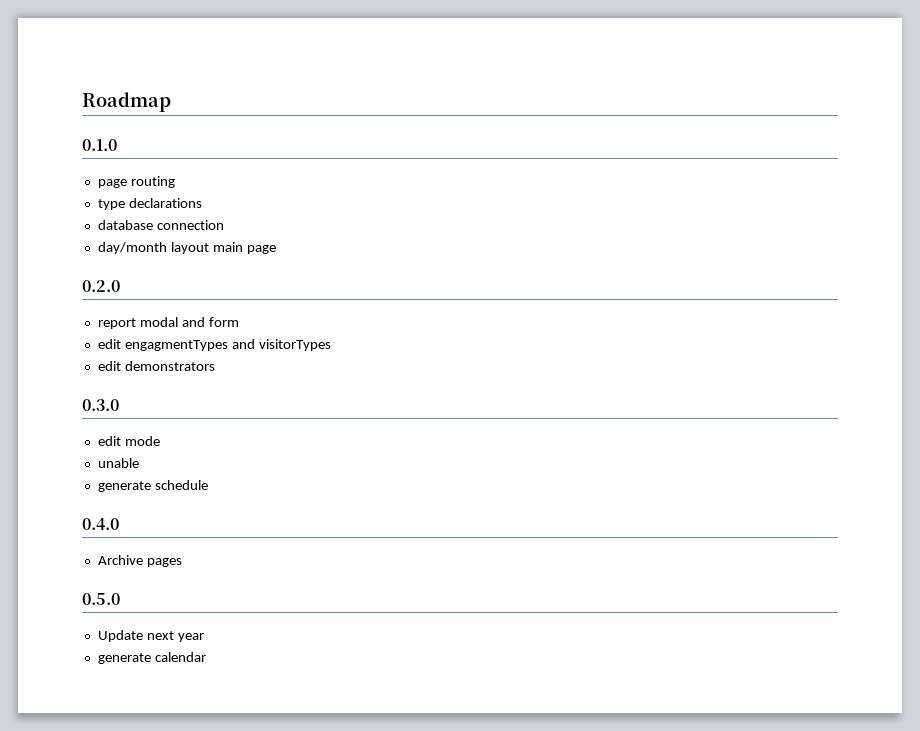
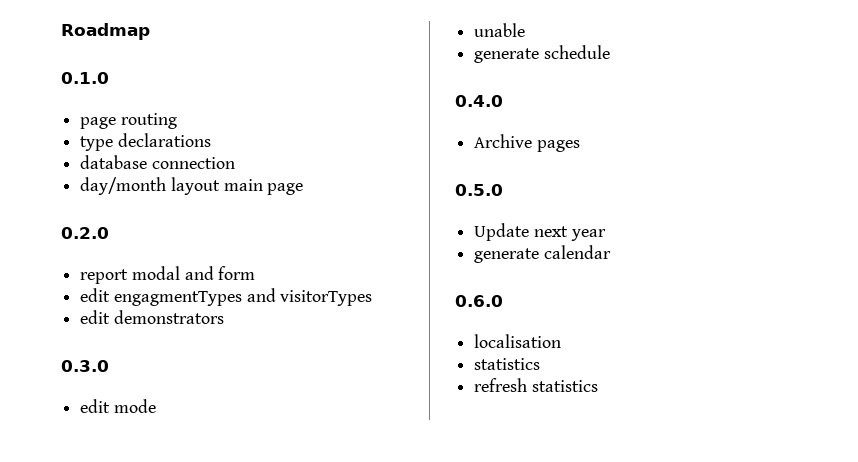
+ 0.6.0
+ localisation
+ statistics
+ refresh statistics

